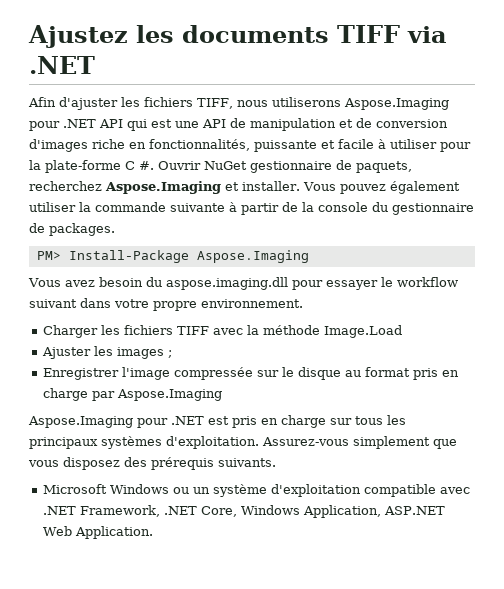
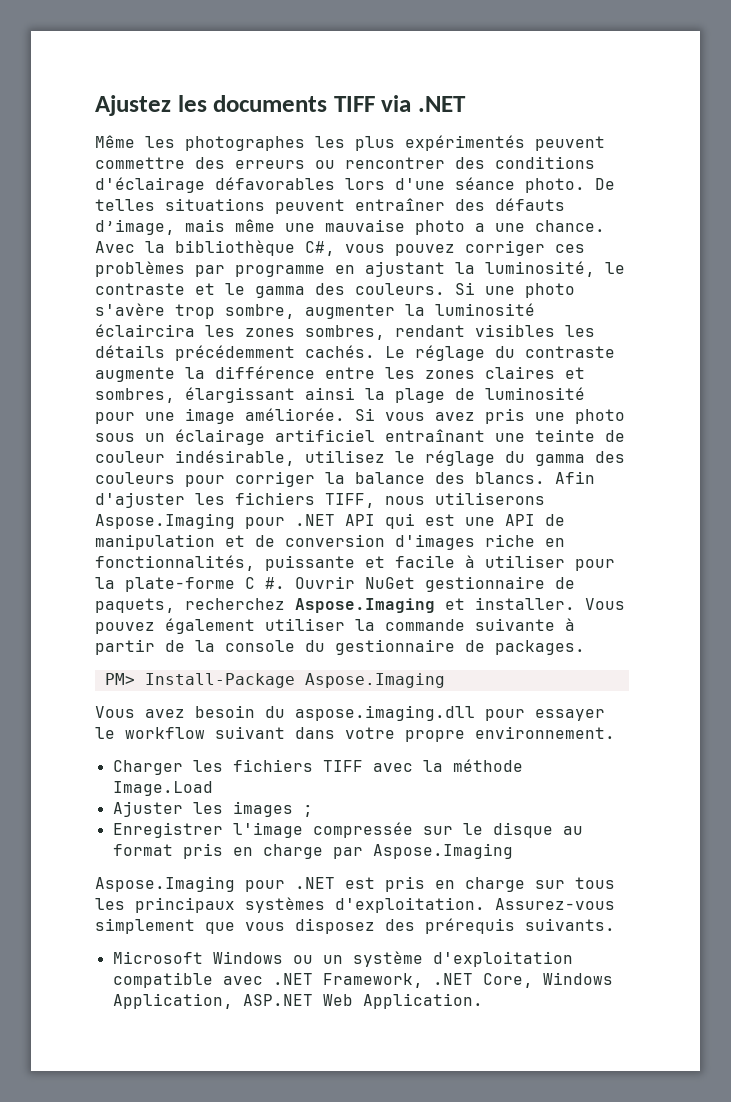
+ Même les photographes les plus expérimentés peuvent commettre des erreurs ou rencontrer des conditions d'éclairage défavorables lors d'une séance photo. De telles situations peuvent entraîner des défauts d’image, mais même une mauvaise photo a une chance. Avec la bibliothèque C#, vous pouvez corriger ces problèmes par programme en ajustant la luminosité, le contraste et le gamma des couleurs. Si une photo s'avère trop sombre, augmenter la luminosité éclaircira les zones sombres, rendant visibles les détails précédemment cachés. Le réglage du contraste augmente la différence entre les zones claires et sombres, élargissant ainsi la plage de luminosité pour une image améliorée. Si vous avez pris une photo sous un éclairage artificiel entraînant une teinte de couleur indésirable, utilisez le réglage du gamma des couleurs pour corriger la balance des blancs.

